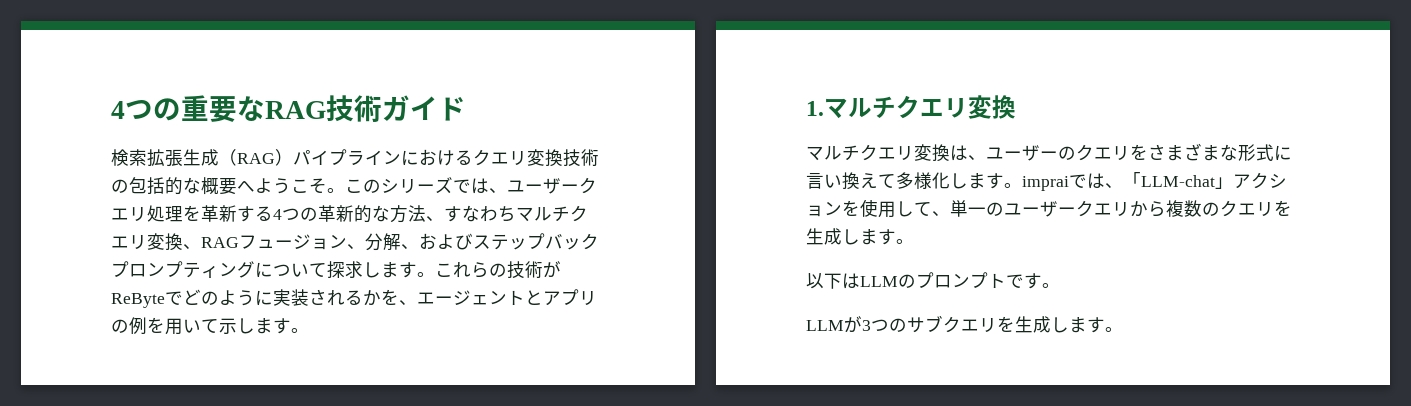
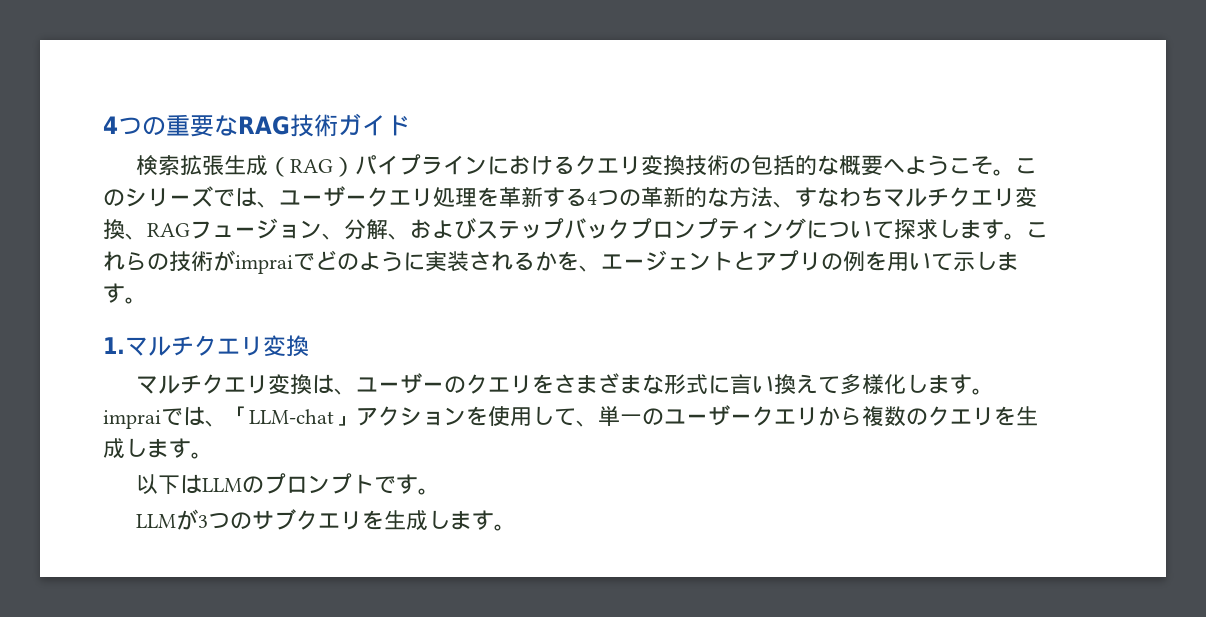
- これらの技術がReByteでどのように実装されるかを、エージェントとアプリの例を用いて示します。
+ これらの技術がimpraiでどのように実装されるかを、エージェントとアプリの例を用いて示します。

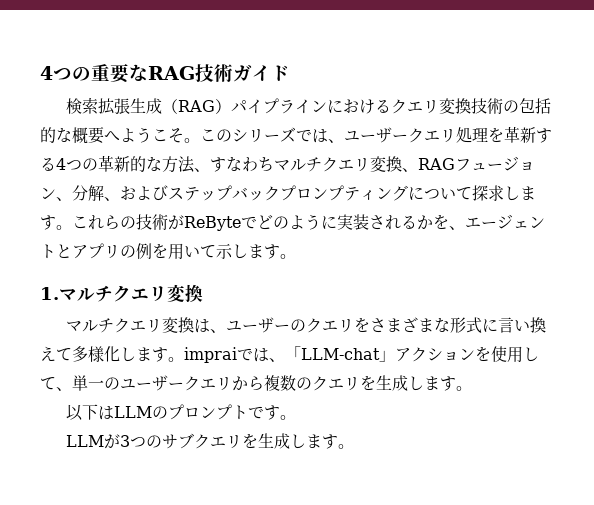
- これらの技術がimpraiでどのように実装されるかを、エージェントとアプリの例を用いて示します。
+ これらの技術がReByteでどのように実装されるかを、エージェントとアプリの例を用いて示します。

